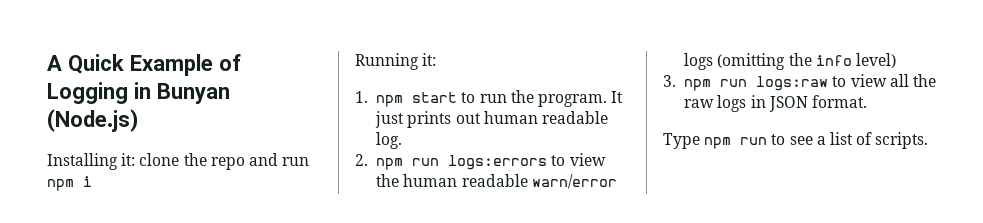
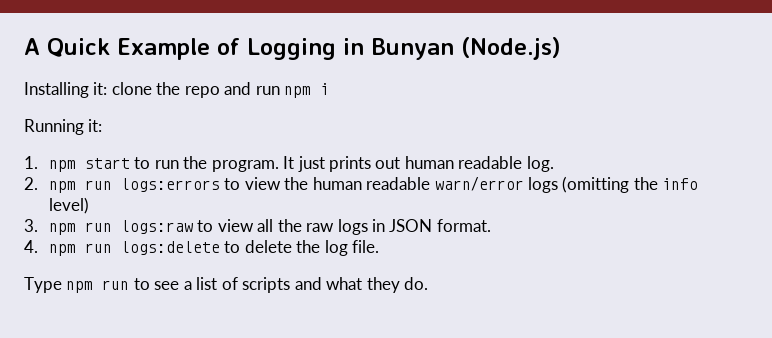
+ 4. npm run logs:delete to delete the log file.
- Type npm run to see a list of scripts.
+ Type npm run to see a list of scripts and what they do.

